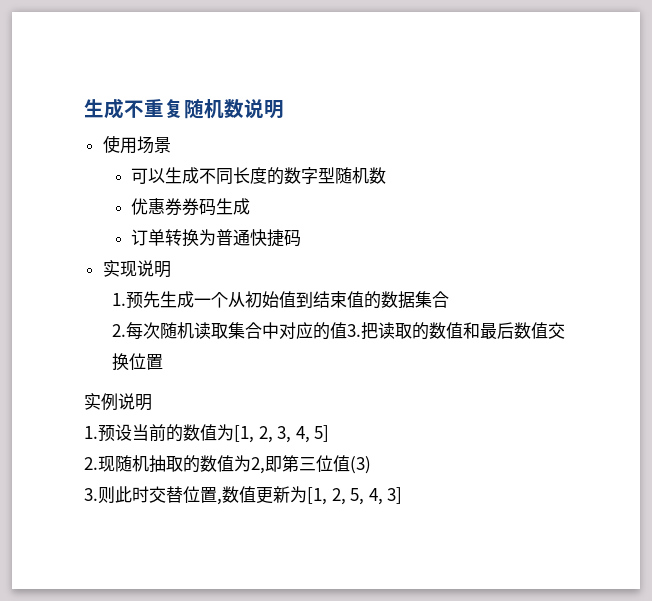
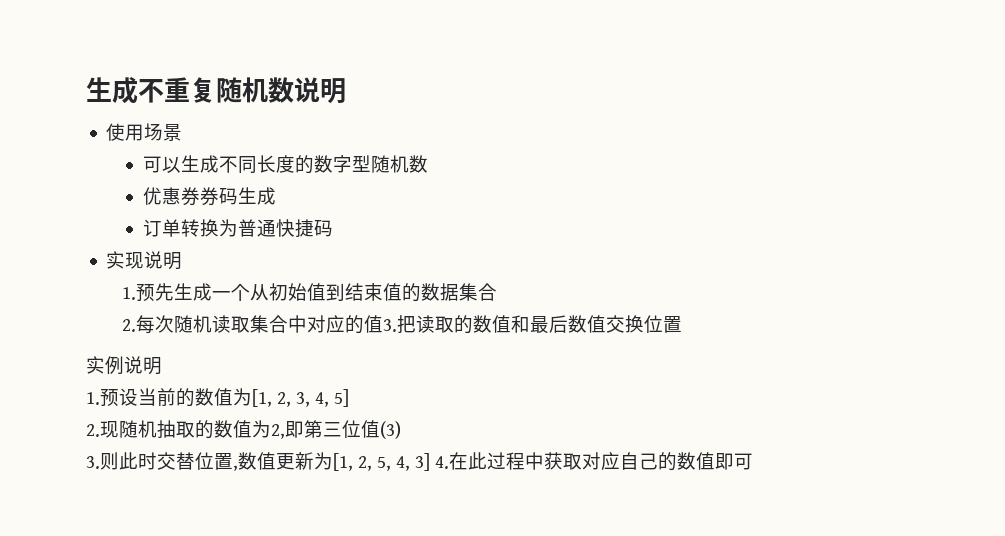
- 3.则此时交替位置,数值更新为[1, 2, 5, 4, 3]
+ 3.则此时交替位置,数值更新为[1, 2, 5, 4, 3] 4.在此过程中获取对应自己的数值即可

